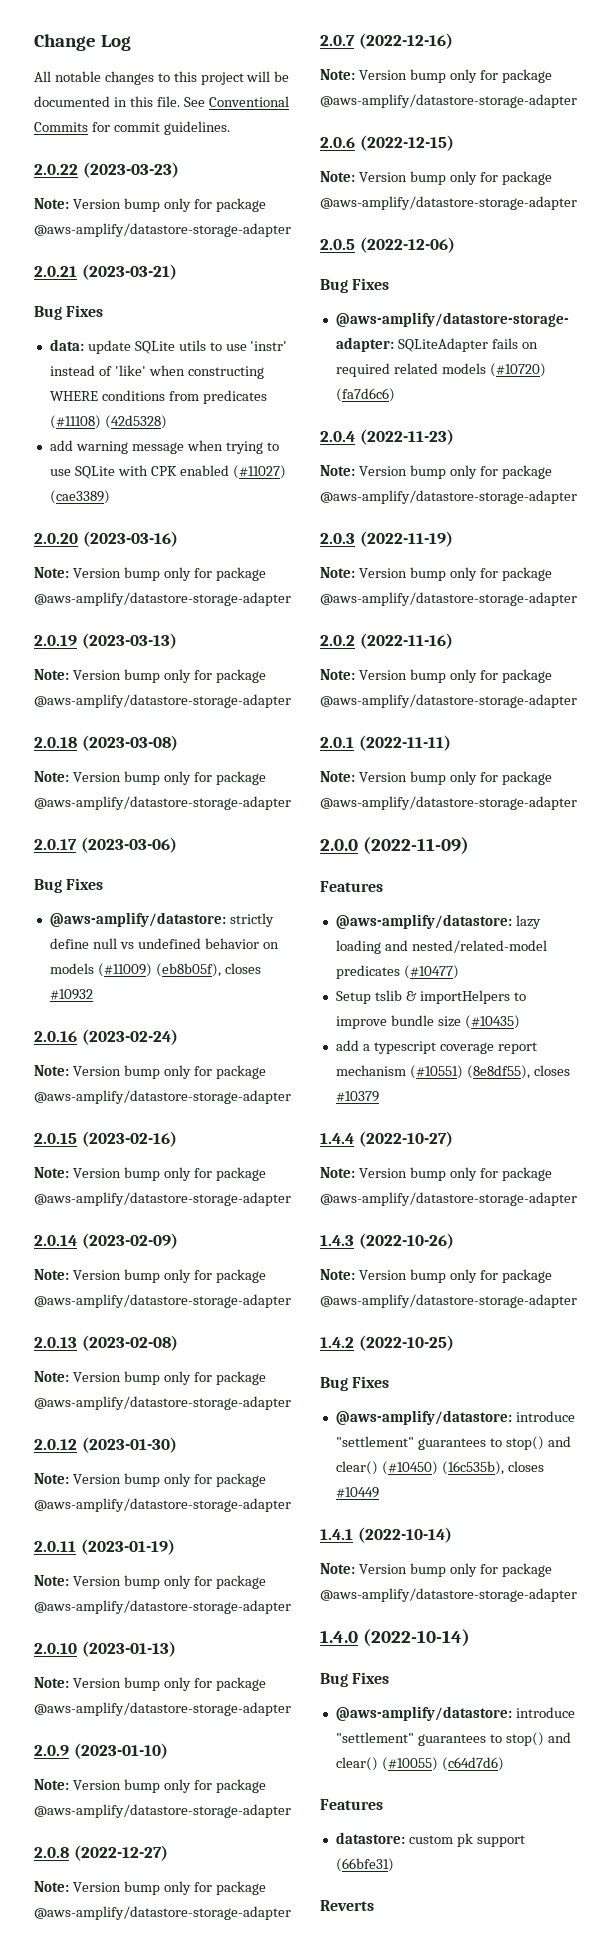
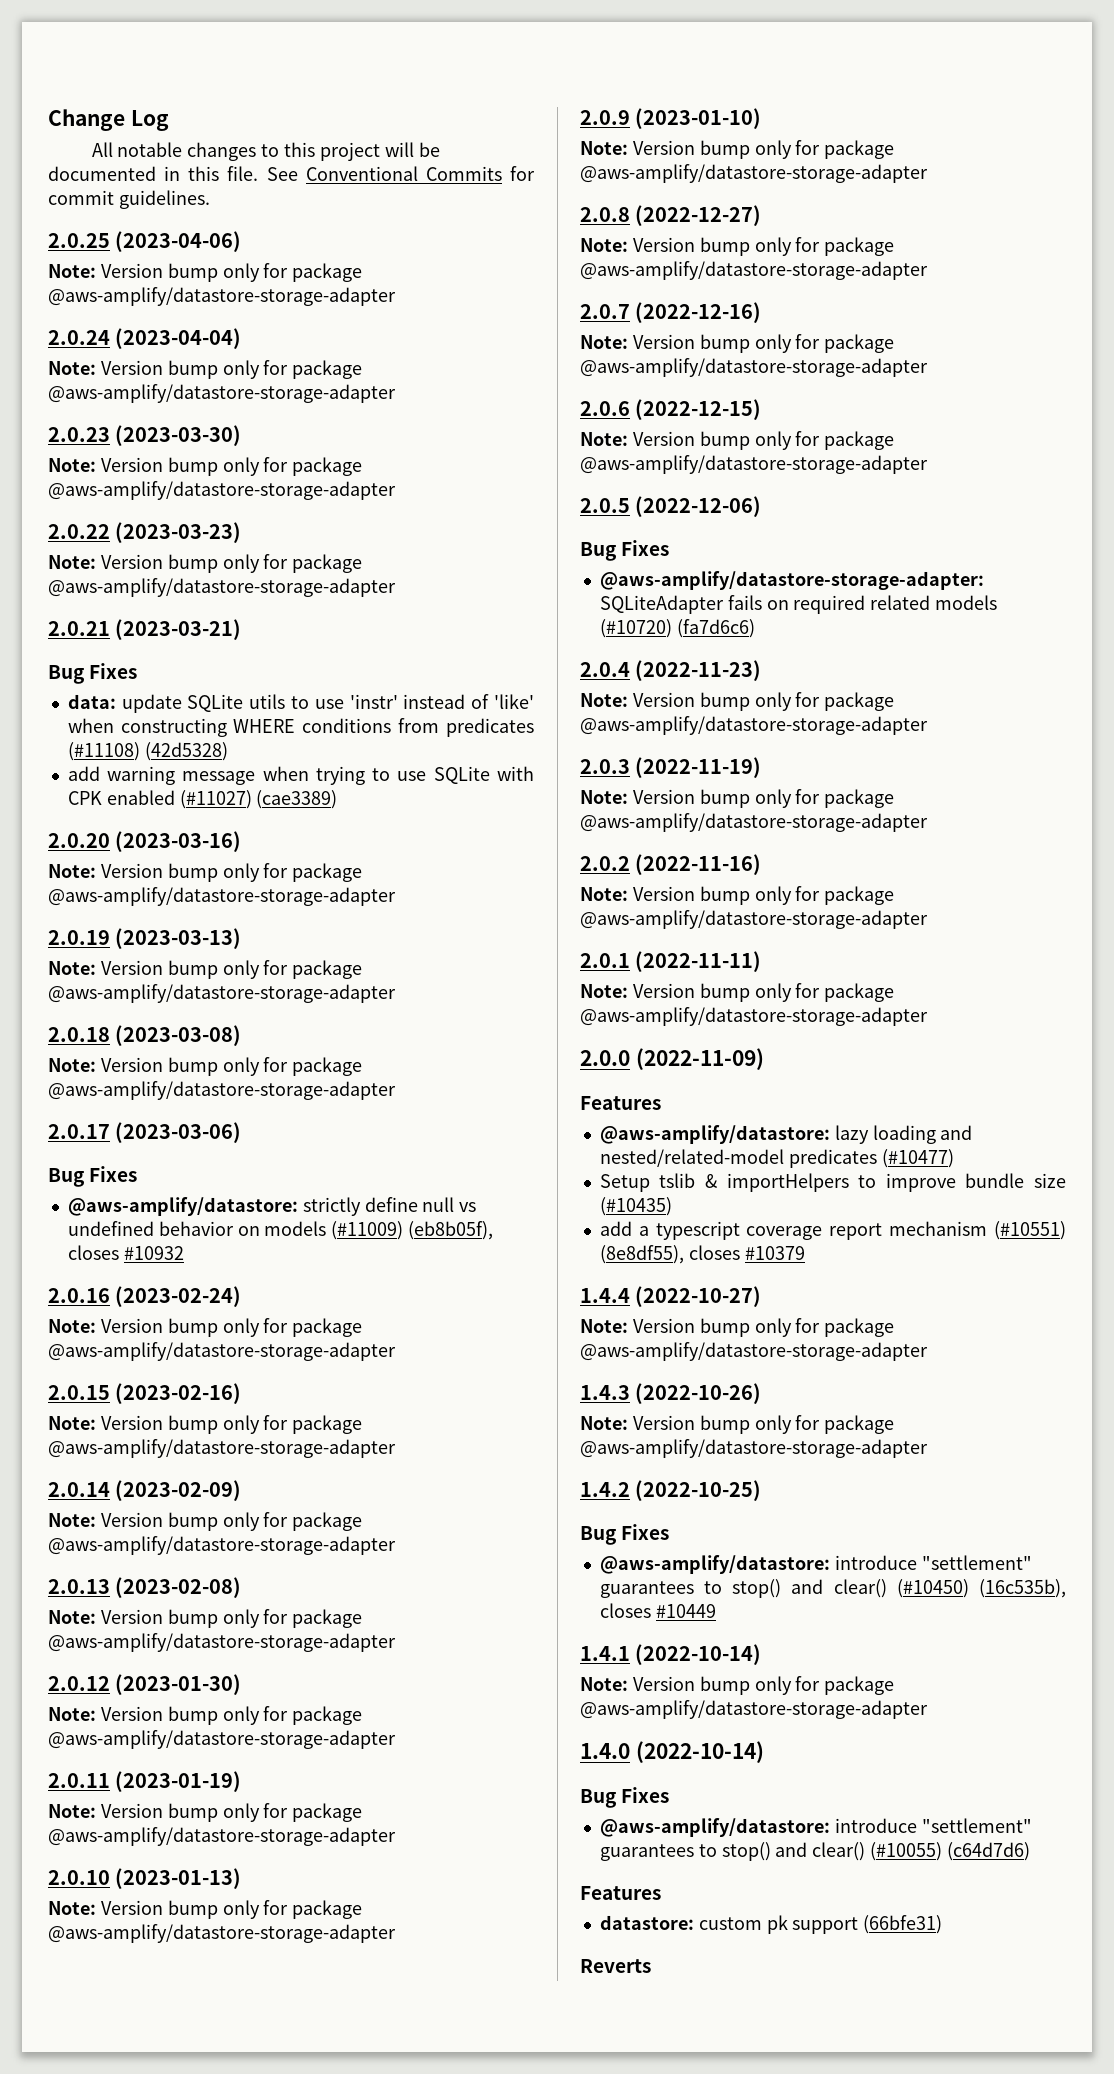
+ 2.0.25 (2023-04-06)
+ Note: Version bump only for package @aws-amplify/datastore-storage-adapter
+ 2.0.24 (2023-04-04)
+ Note: Version bump only for package @aws-amplify/datastore-storage-adapter
+ 2.0.23 (2023-03-30)
+ Note: Version bump only for package @aws-amplify/datastore-storage-adapter

